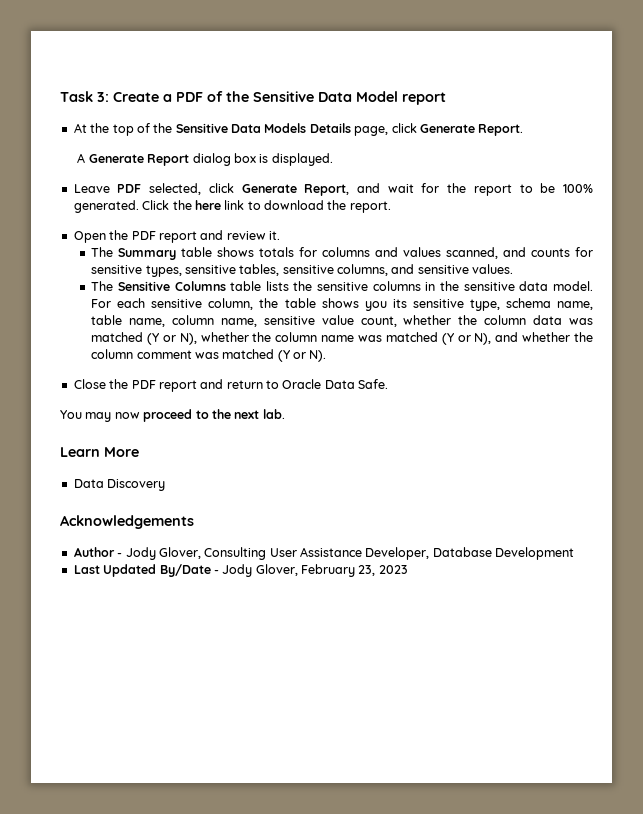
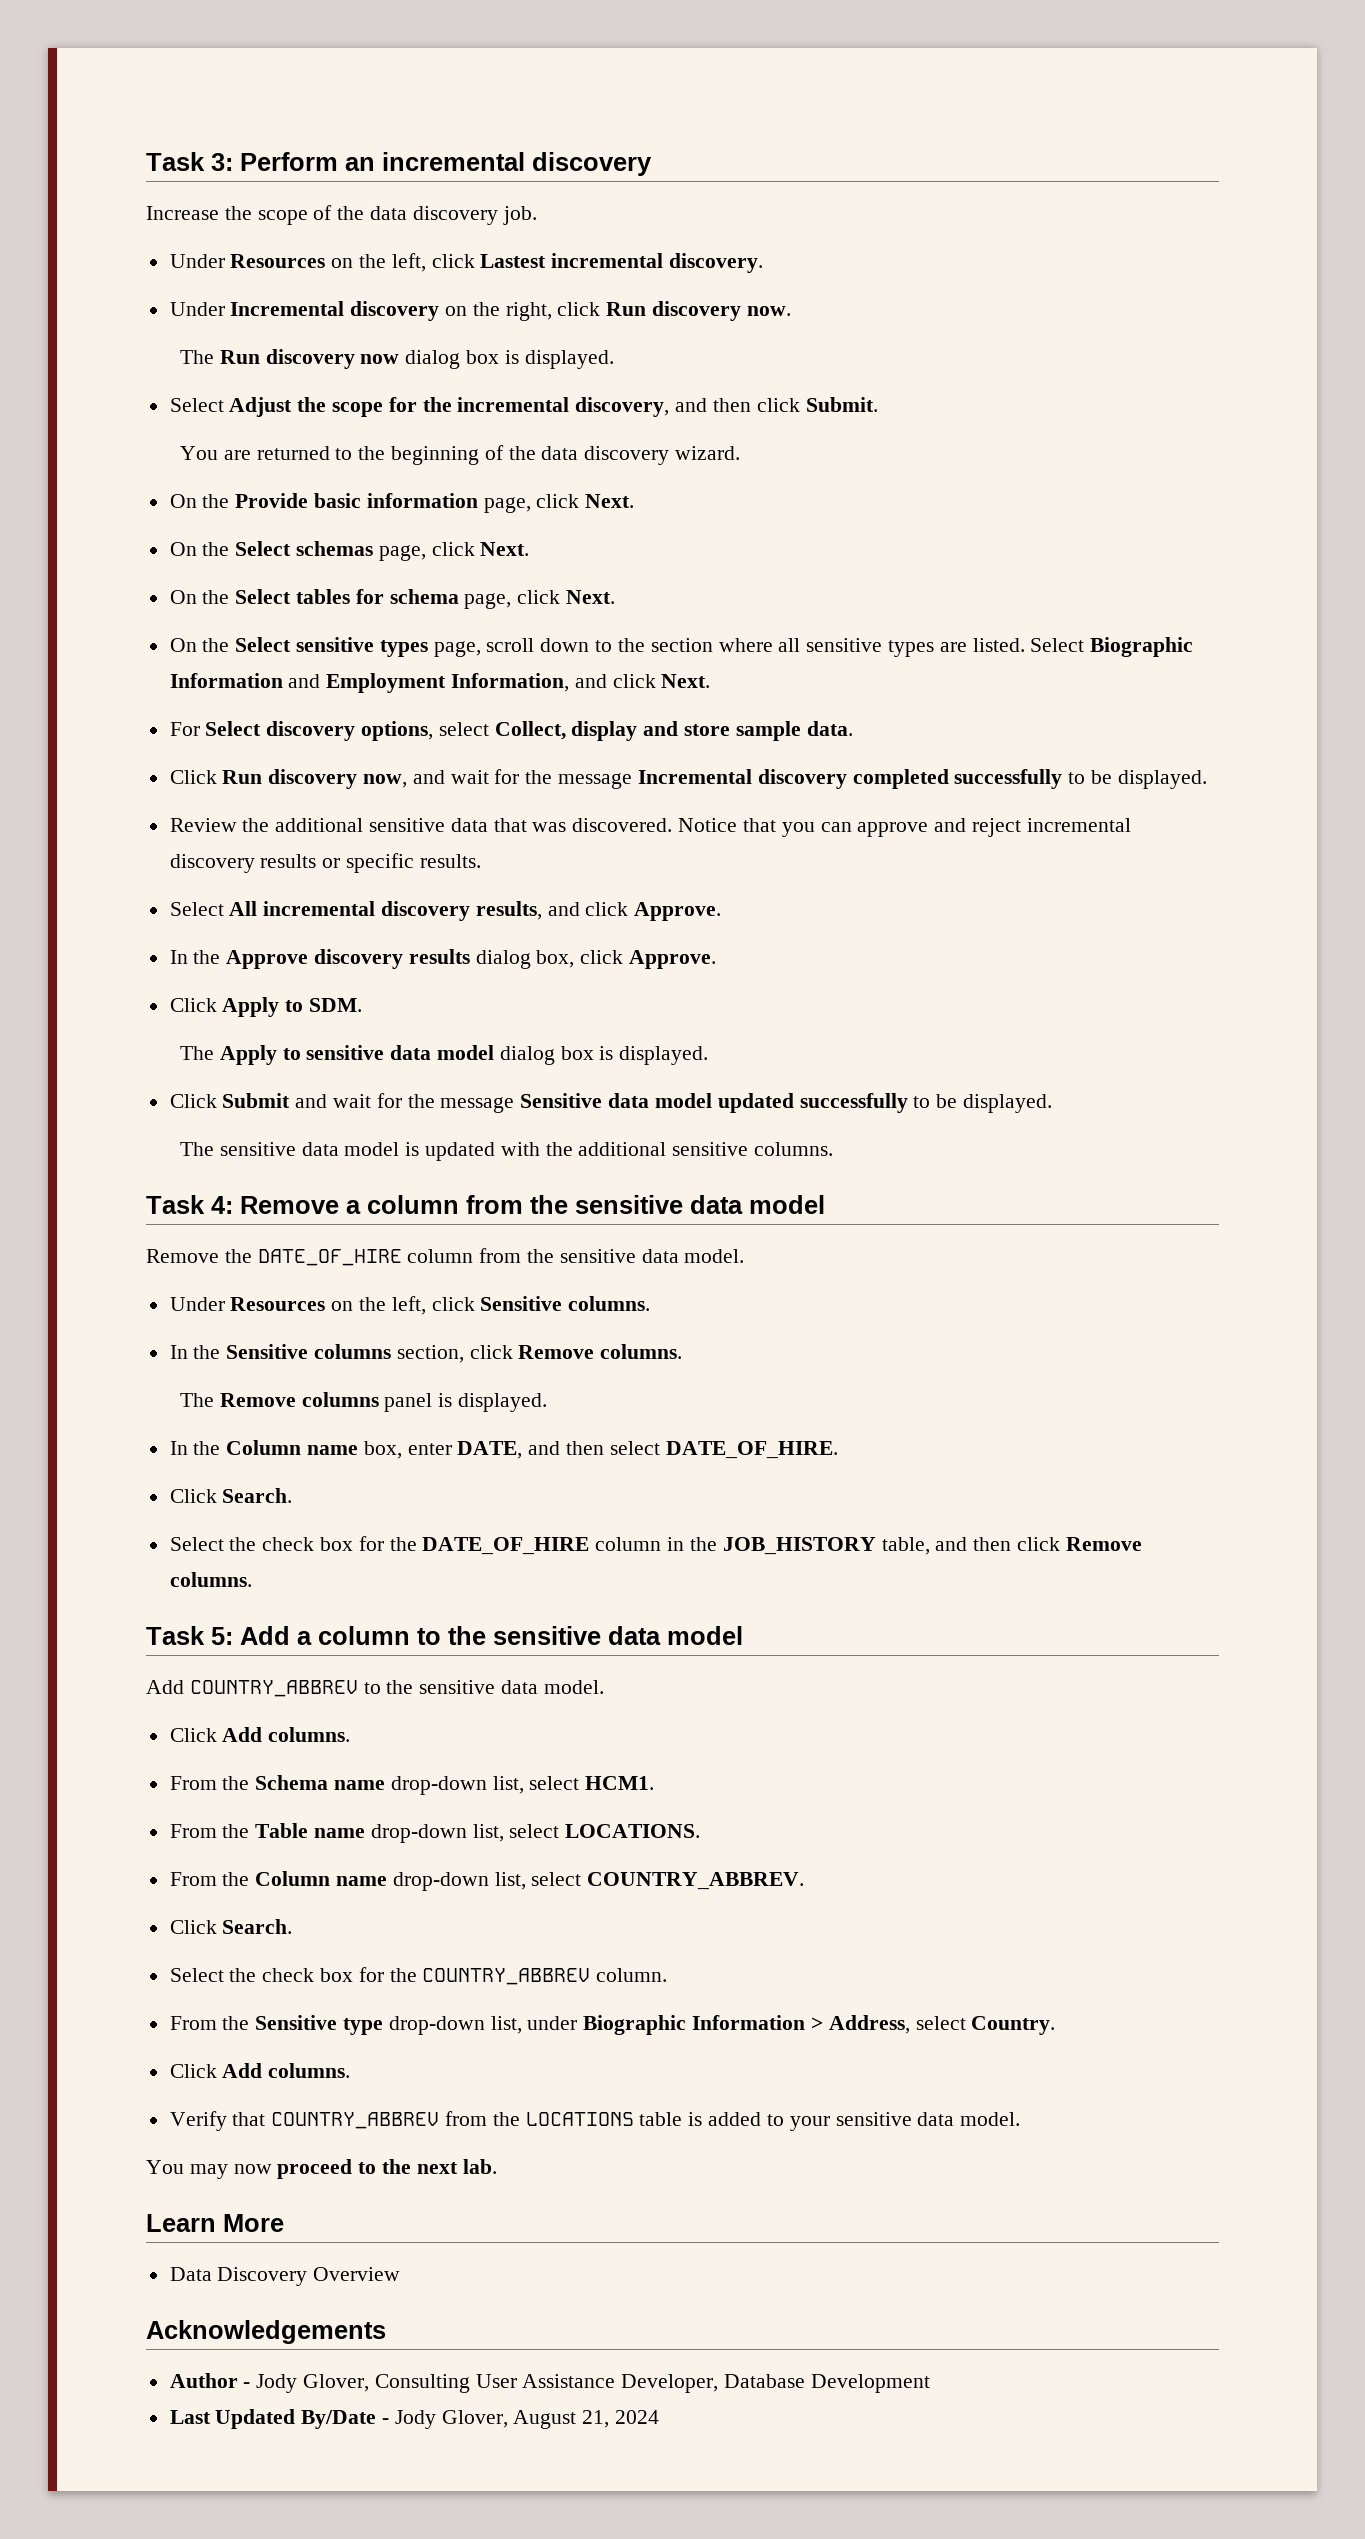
- Task 3: Create a PDF of the Sensitive Data Model report
- At the top of the Sensitive Data Models Details page, click Generate Report.
- A Generate Report dialog box is displayed.
- Leave PDF selected, click Generate Report, and wait for the report to be 100% generated. Click the here link to download the report.
- Open the PDF report and review it.
- The Summary table shows totals for columns and values scanned, and counts for sensitive types, sensitive tables, sensitive columns, and sensitive values.
- The Sensitive Columns table lists the sensitive columns in the sensitive data model. For each sensitive column, the table shows you its sensitive type, schema name, table name, column name, sensitive value count, whether the column data was matched (Y or N), whether the column name was matched (Y or N), and whether the column comment was matched (Y or N).
- Close the PDF report and return to Oracle Data Safe.
+ Task 3: Perform an incremental discovery
+ Increase the scope of the data discovery job.
+ Under Resources on the left, click Lastest incremental discovery.
+ Under Incremental discovery on the right, click Run discovery now.
+ The Run discovery now dialog box is displayed.
+ Select Adjust the scope for the incremental discovery, and then click Submit.
+ You are returned to the beginning of the data discovery wizard.
+ On the Provide basic information page, click Next.
+ On the Select schemas page, click Next.
+ On the Select tables for schema page, click Next.
+ On the Select sensitive types page, scroll down to the section where all sensitive types are listed. Select Biographic Information and Employment Information, and click Next.
+ For Select discovery options, select Collect, display and store sample data.
+ Click Run discovery now, and wait for the message Incremental discovery completed successfully to be displayed.
+ Review the additional sensitive data that was discovered. Notice that you can approve and reject incremental discovery results or specific results.
+ Select All incremental discovery results, and click Approve.
+ In the Approve discovery results dialog box, click Approve.
+ Click Apply to SDM.
+ The Apply to sensitive data model dialog box is displayed.
+ Click Submit and wait for the message Sensitive data model updated successfully to be displayed.
+ The sensitive data model is updated with the additional sensitive columns.
+ Task 4: Remove a column from the sensitive data model
+ Remove the DATE_OF_HIRE column from the sensitive data model.
+ Under Resources on the left, click Sensitive columns.
+ In the Sensitive columns section, click Remove columns.
+ The Remove columns panel is displayed.
+ In the Column name box, enter DATE, and then select DATE_OF_HIRE.
+ Click Search.
+ Select the check box for the DATE_OF_HIRE column in the JOB_HISTORY table, and then click Remove columns.
+ Task 5: Add a column to the sensitive data model
+ Add COUNTRY_ABBREV to the sensitive data model.
+ Click Add columns.
+ From the Schema name drop-down list, select HCM1.
+ From the Table name drop-down list, select LOCATIONS.
+ From the Column name drop-down list, select COUNTRY_ABBREV.
+ Click Search.
+ Select the check box for the COUNTRY_ABBREV column.
+ From the Sensitive type drop-down list, under Biographic Information > Address, select Country.
+ Click Add columns.
+ Verify that COUNTRY_ABBREV from the LOCATIONS table is added to your sensitive data model.
- Data Discovery
+ Data Discovery Overview
- Last Updated By/Date - Jody Glover, February 23, 2023
+ Last Updated By/Date - Jody Glover, August 21, 2024

